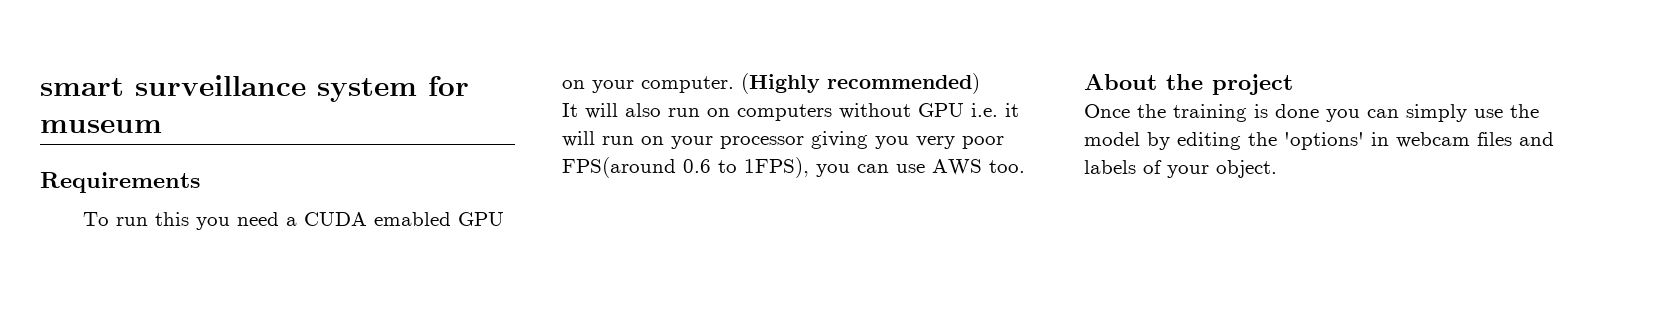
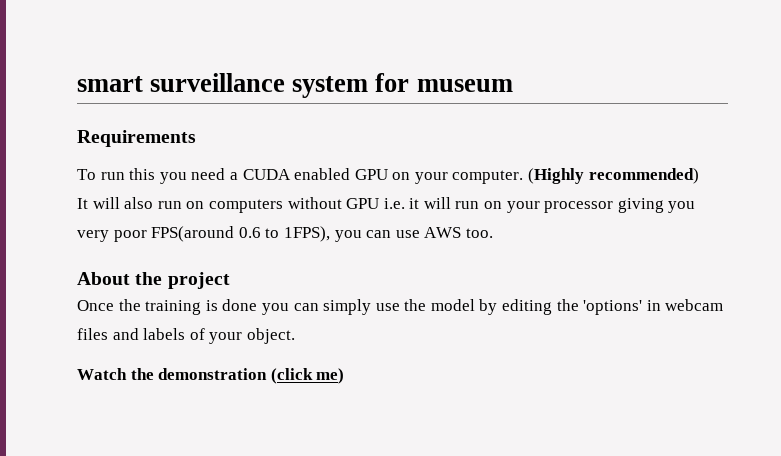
- To run this you need a CUDA emabled GPU on your computer.
+ To run this you need a CUDA enabled GPU on your computer.
+ Watch the demonstration (click me)

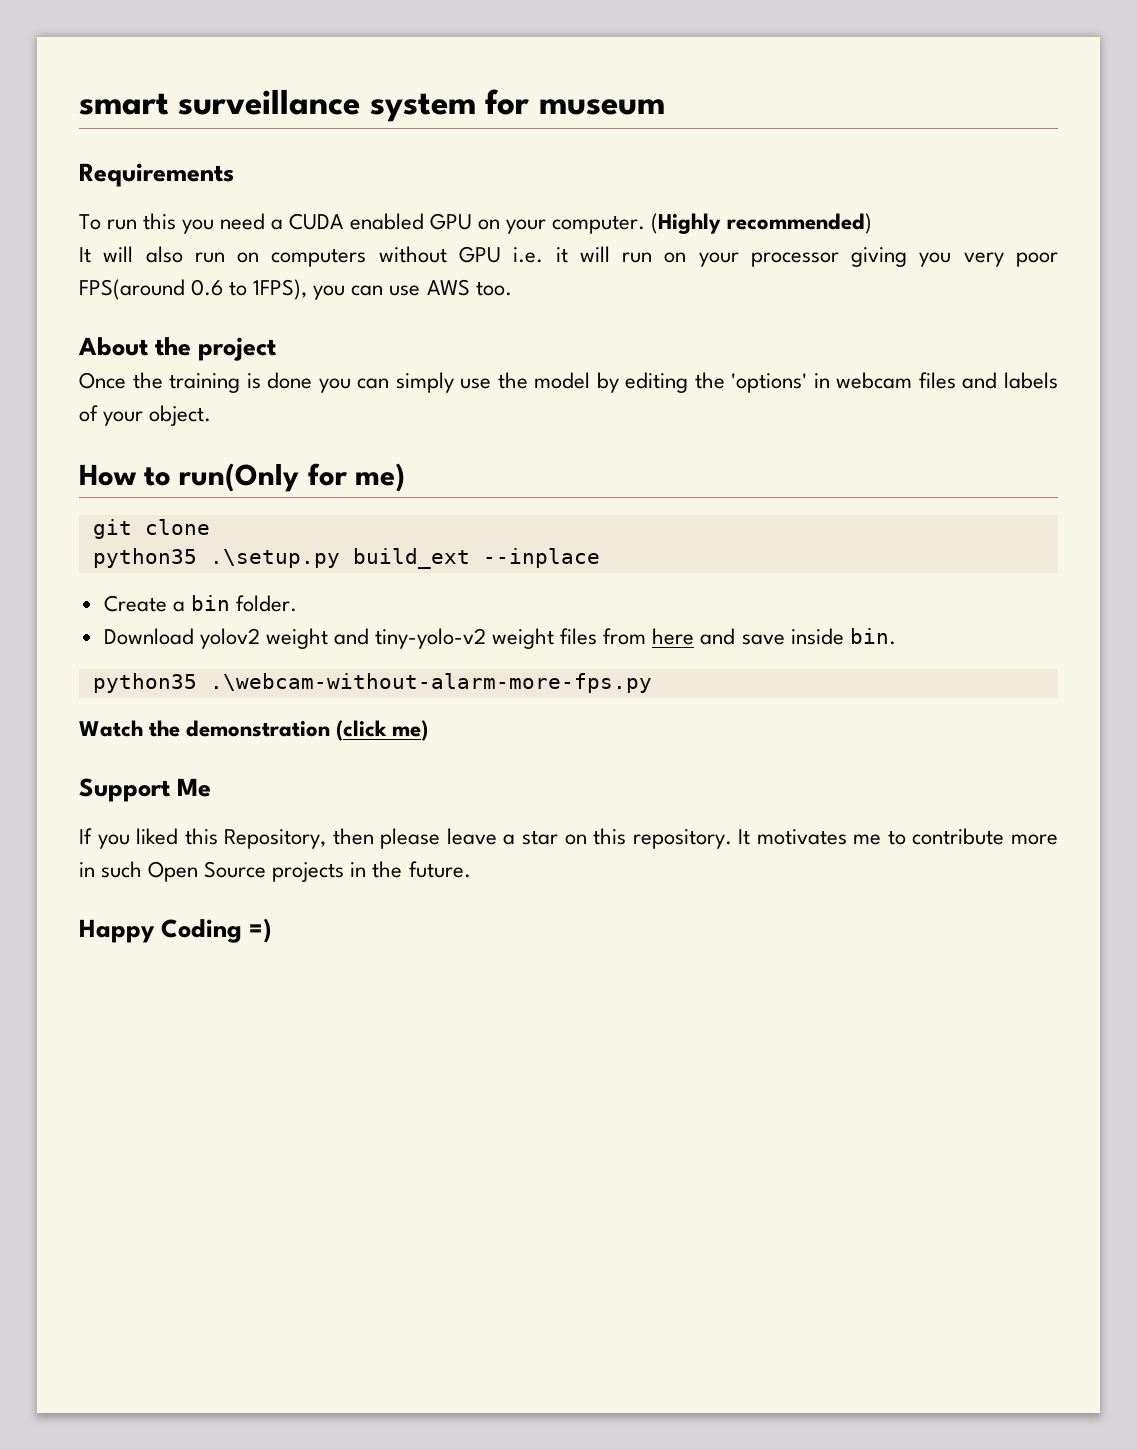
+ How to run(Only for me)
+ git clone
+ python35 .\setup.py build_ext --inplace
+ Create a bin folder.
+ Download yolov2 weight and tiny-yolo-v2 weight files from here and save inside bin.
+ python35 .\webcam-without-alarm-more-fps.py
+ Support Me
+ If you liked this Repository, then please leave a star on this repository. It motivates me to contribute more in such Open Source projects in the future.
+ Happy Coding =)

